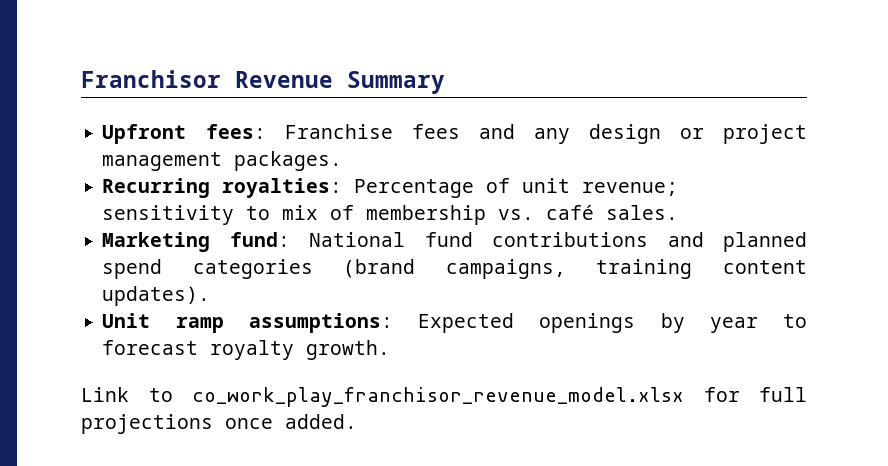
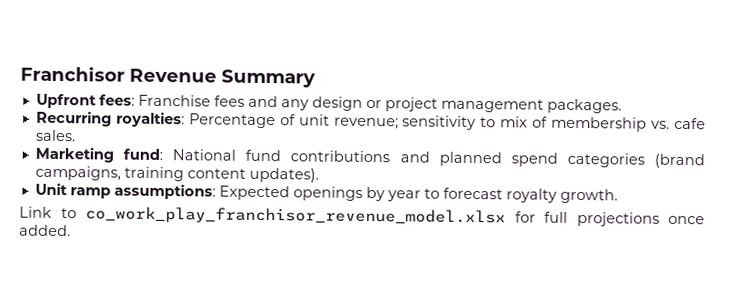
- Recurring royalties: Percentage of unit revenue; sensitivity to mix of membership vs. café sales.
+ Recurring royalties: Percentage of unit revenue; sensitivity to mix of membership vs. cafe sales.

